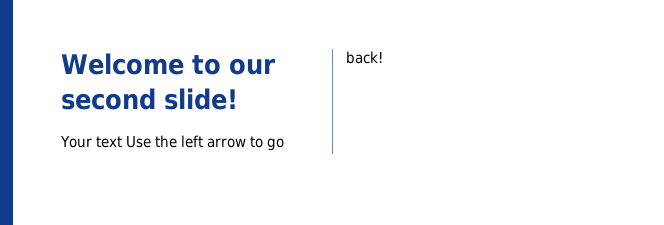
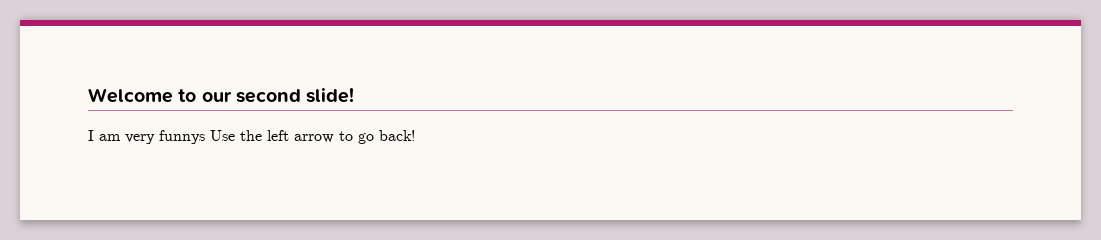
- Your text Use the left arrow to go back!
+ I am very funnys Use the left arrow to go back!

